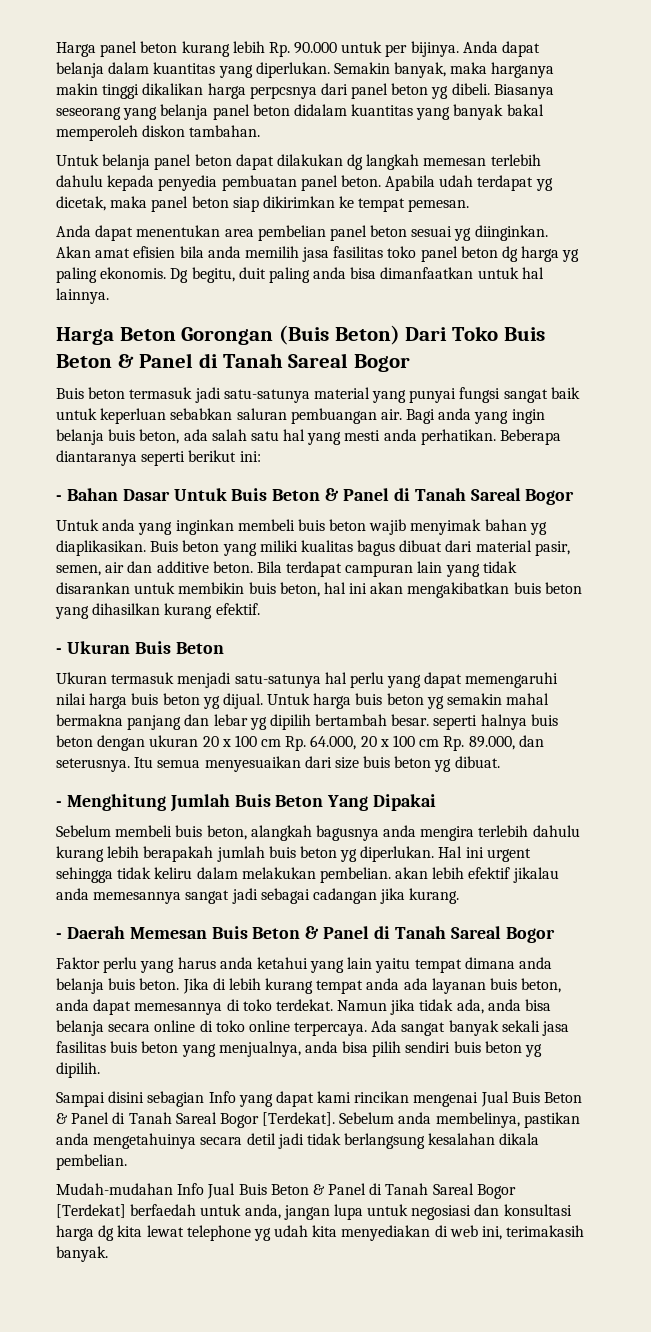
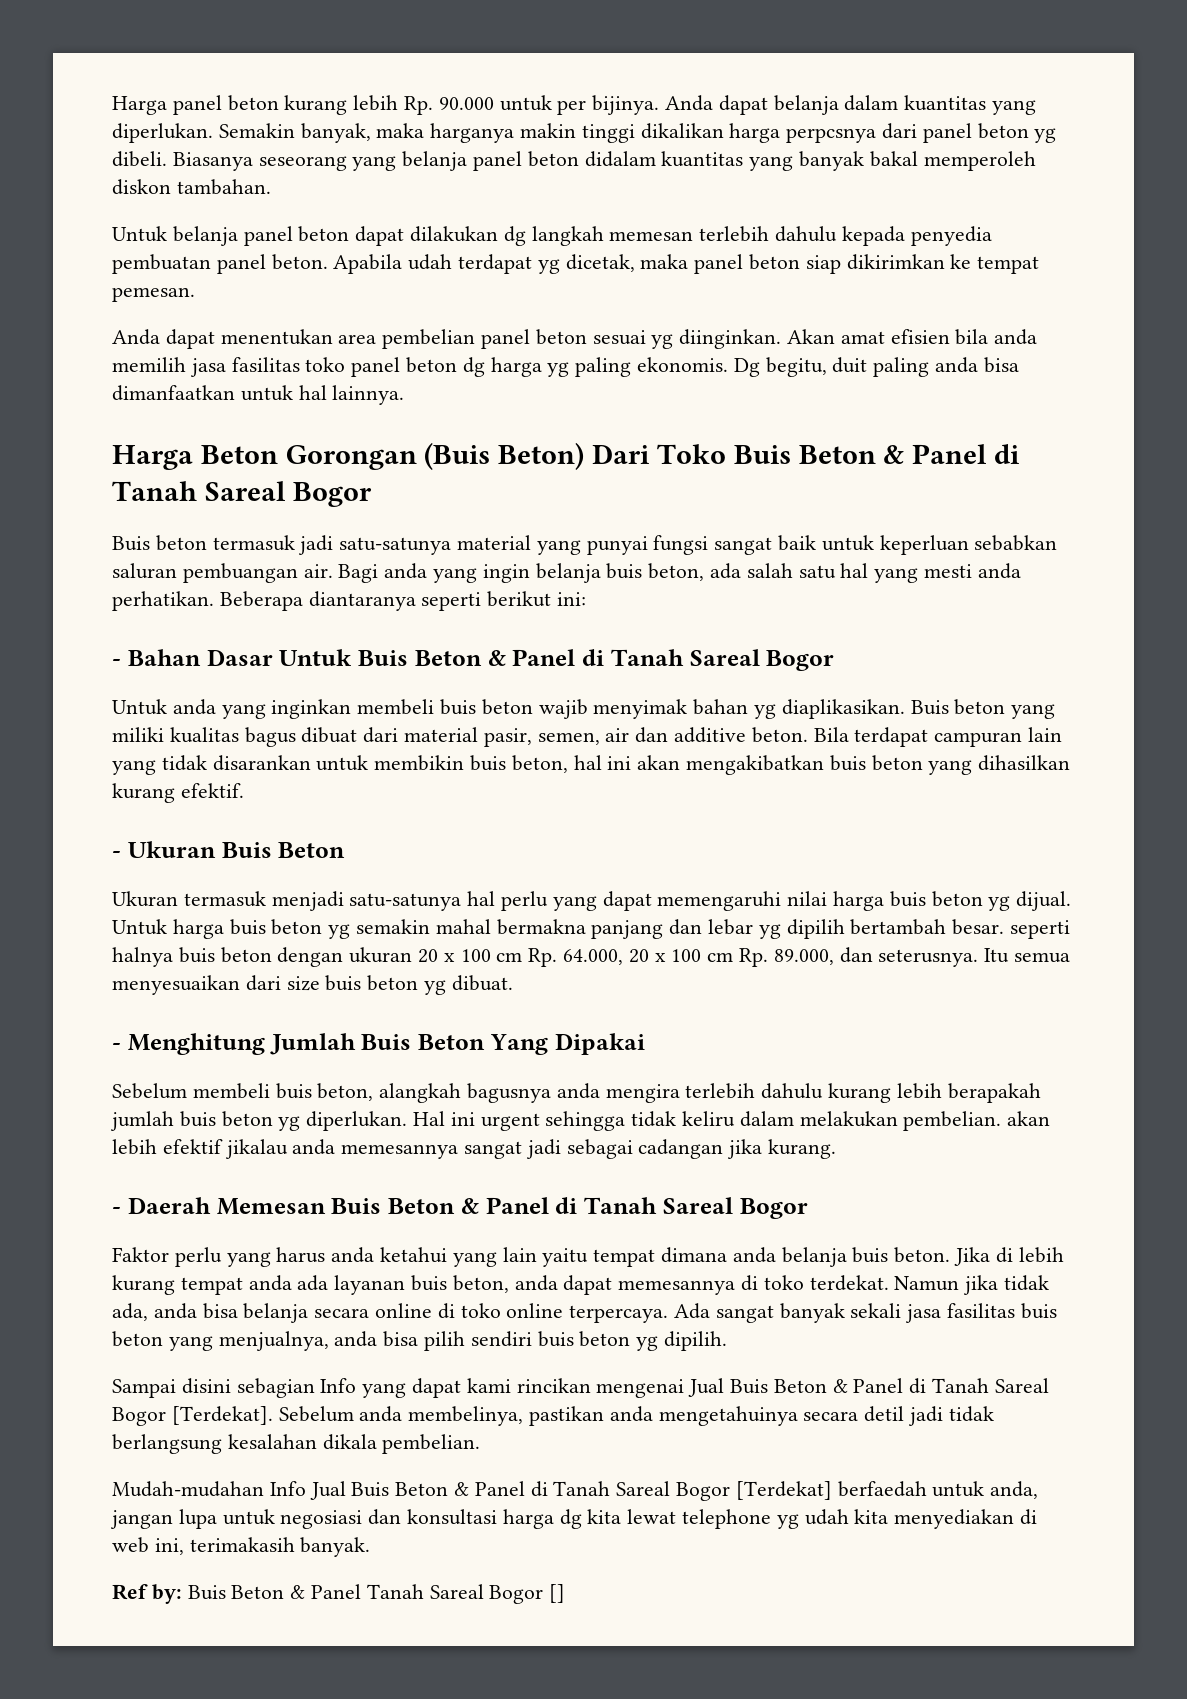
+ Ref by: Buis Beton & Panel Tanah Sareal Bogor []

